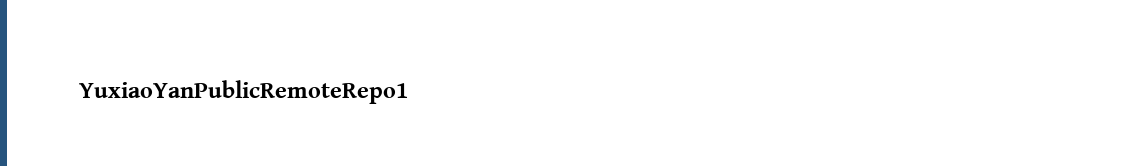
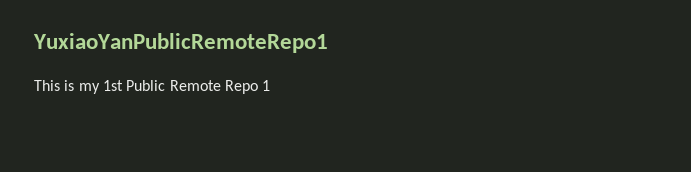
+ This is my 1st Public Remote Repo 1

